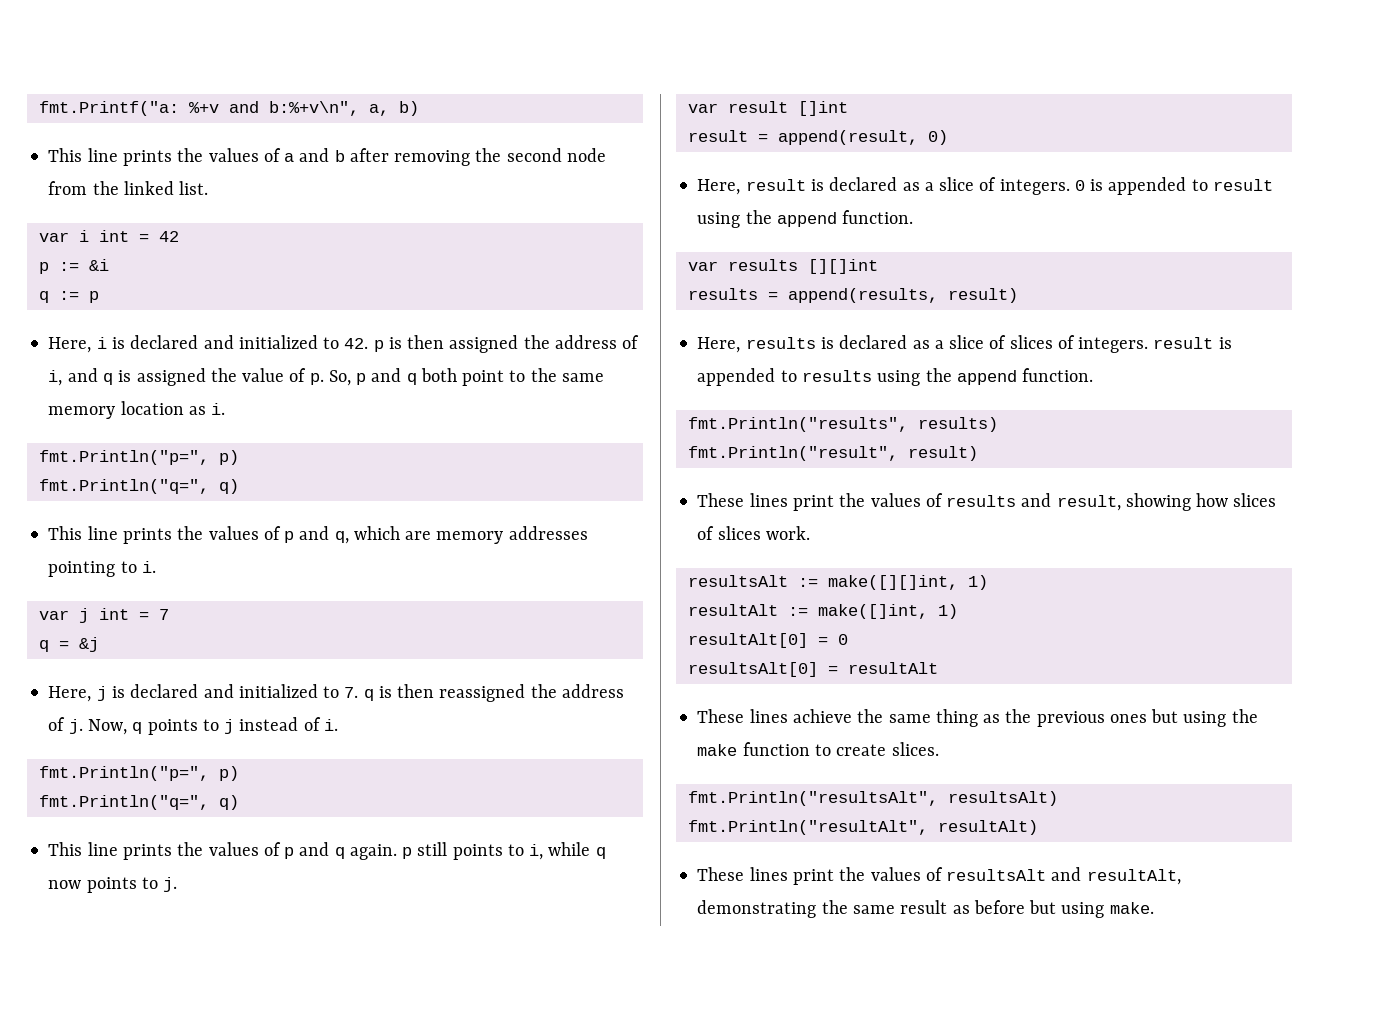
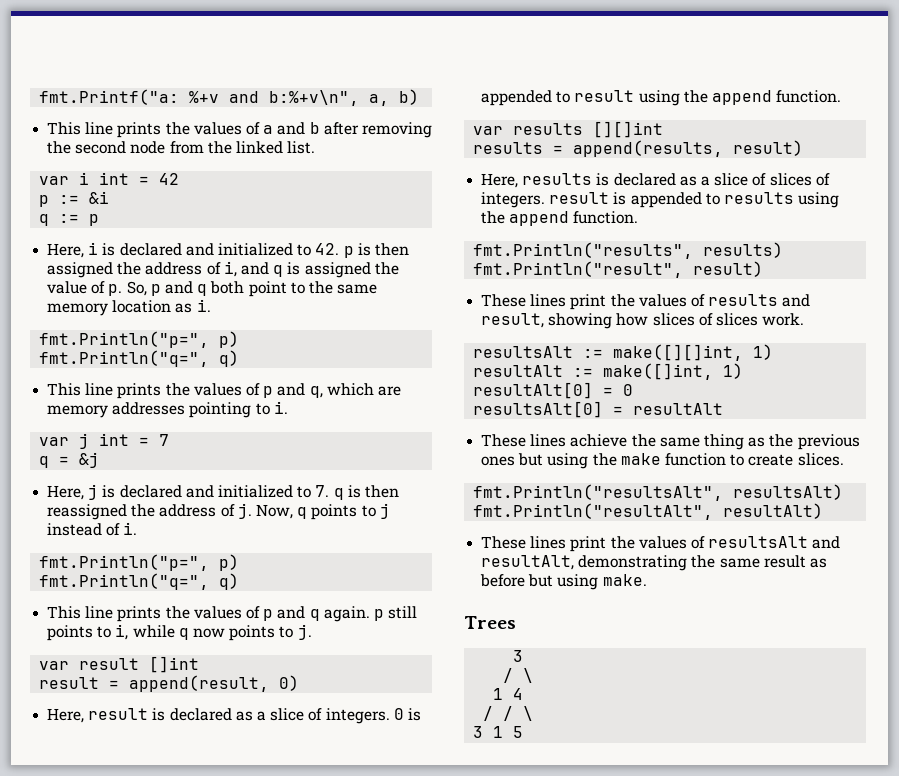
+ Trees
+ 3
+ / \
+ 1 4
+ / / \
+ 3 1 5

